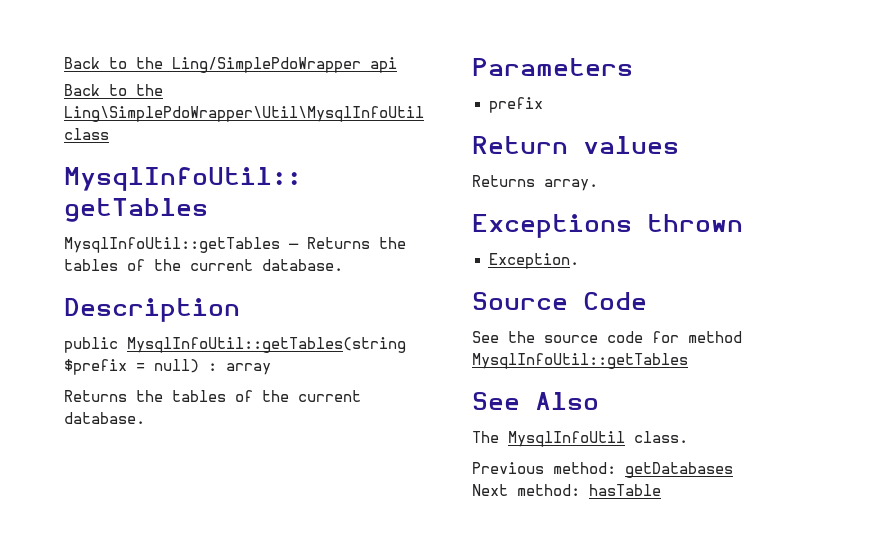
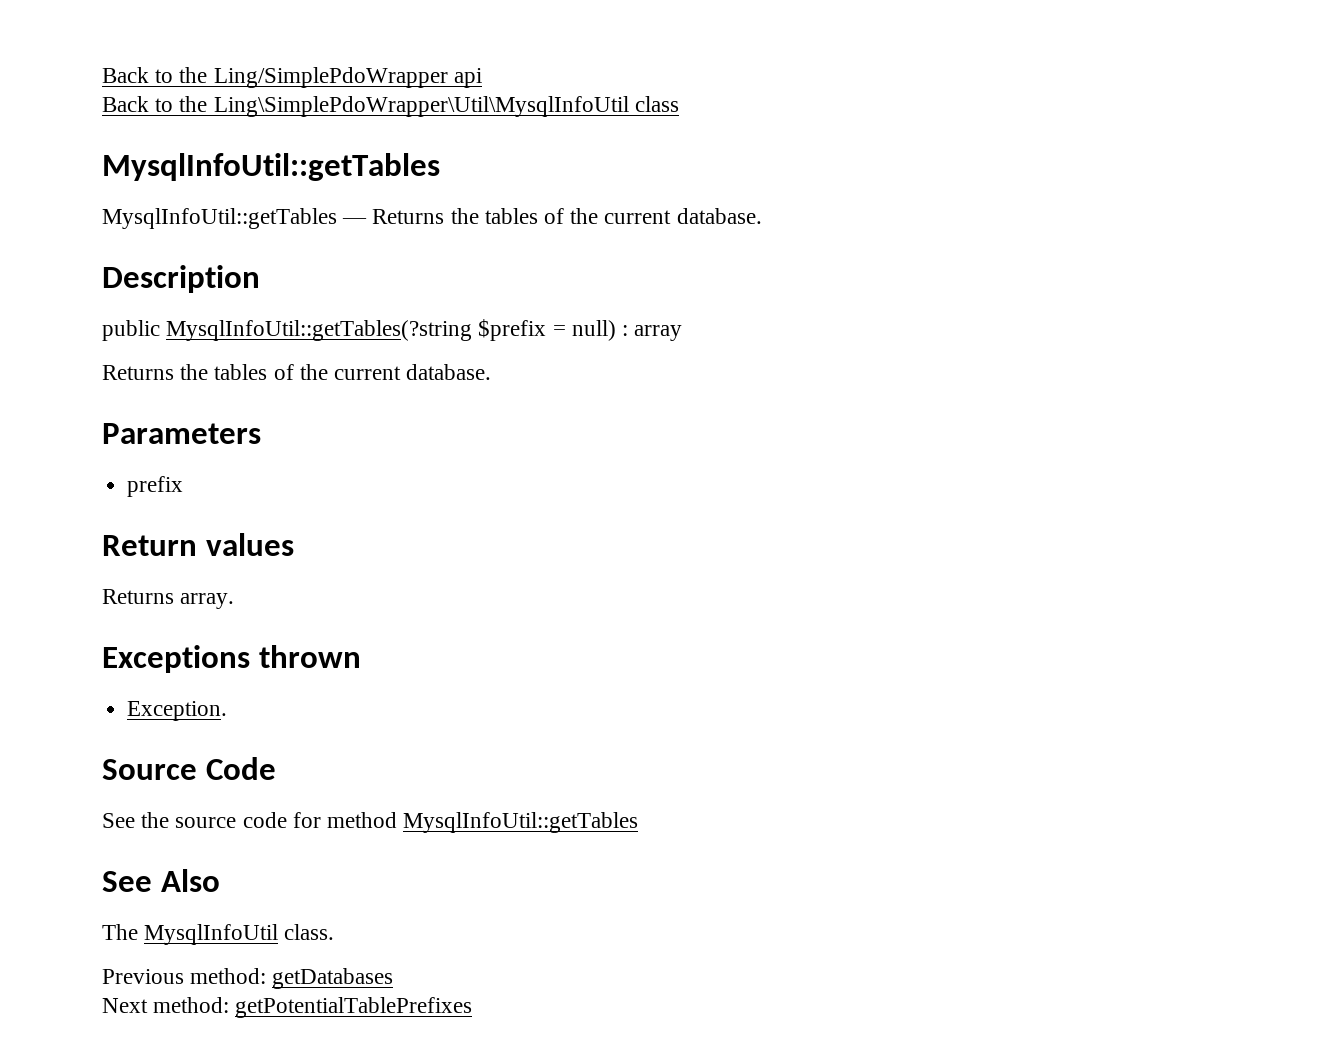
- public MysqlInfoUtil::getTables(string $prefix = null) : array
+ public MysqlInfoUtil::getTables(?string $prefix = null) : array
- Next method: hasTable
+ Next method: getPotentialTablePrefixes

